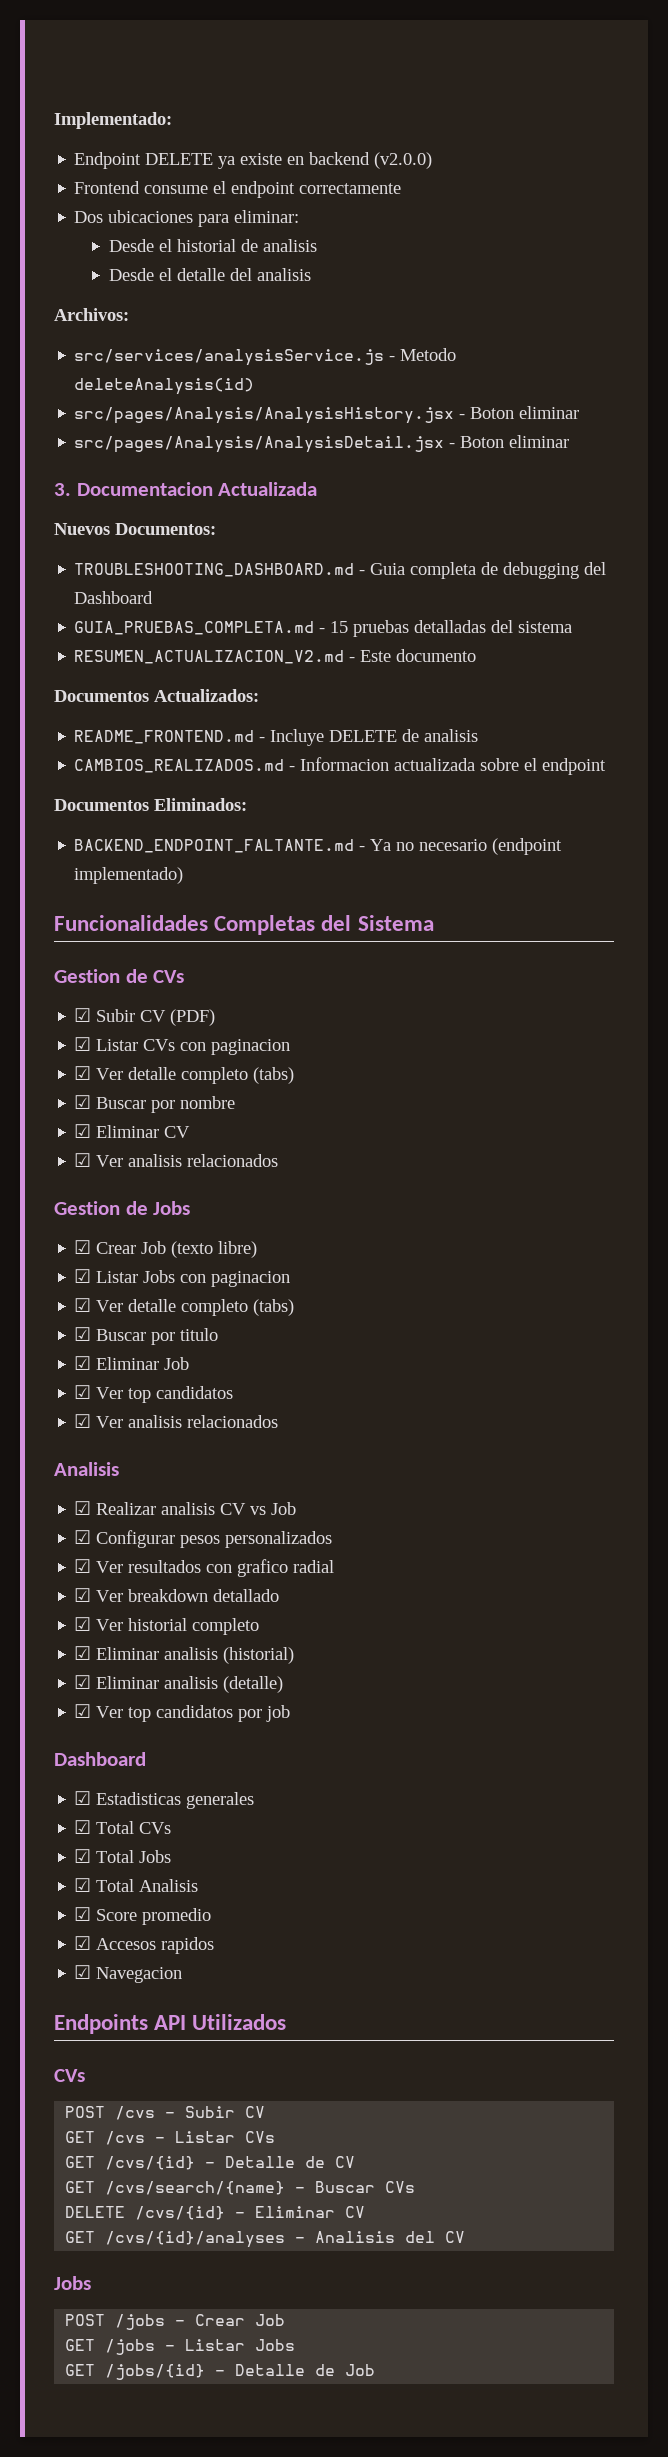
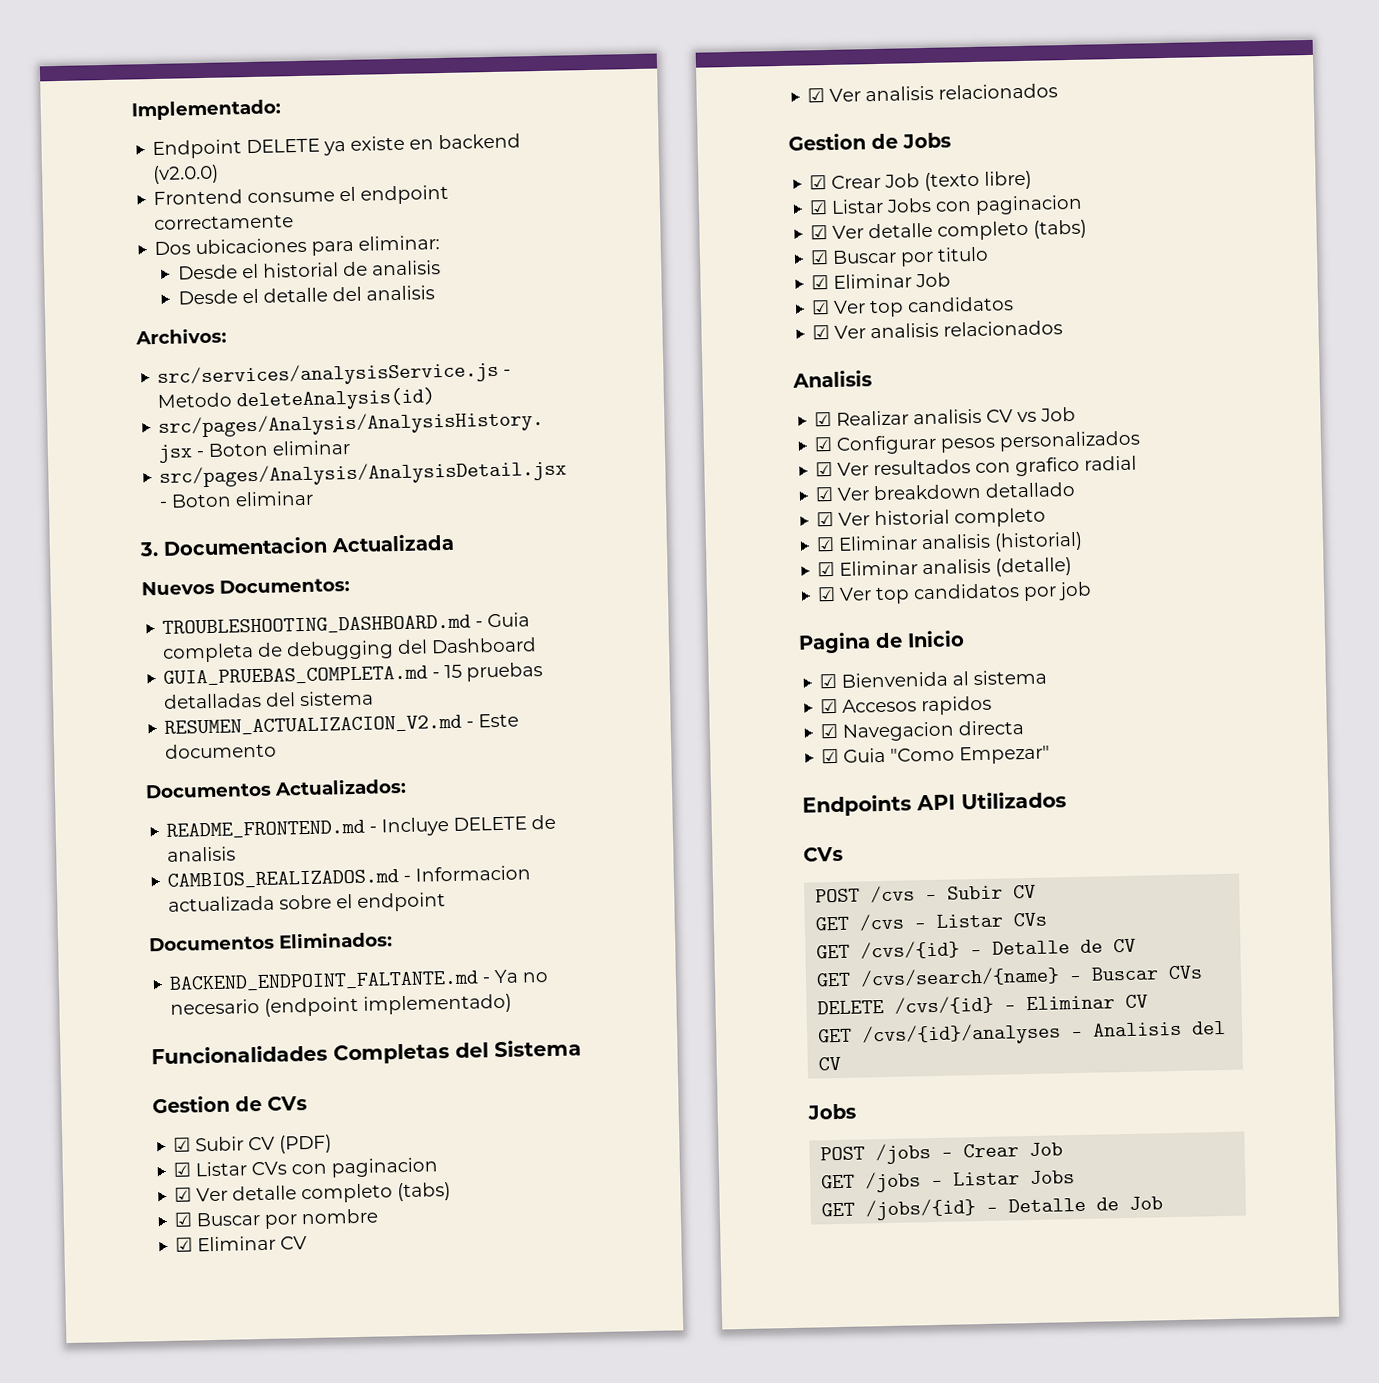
  ☑ Ver top candidatos por job
- Dashboard
- ☑ Estadisticas generales
- ☑ Total CVs
- ☑ Total Jobs
- ☑ Total Analisis
- ☑ Score promedio
+ Pagina de Inicio
+ ☑ Bienvenida al sistema
- ☑ Navegacion
+ ☑ Navegacion directa
+ ☑ Guia "Como Empezar"

